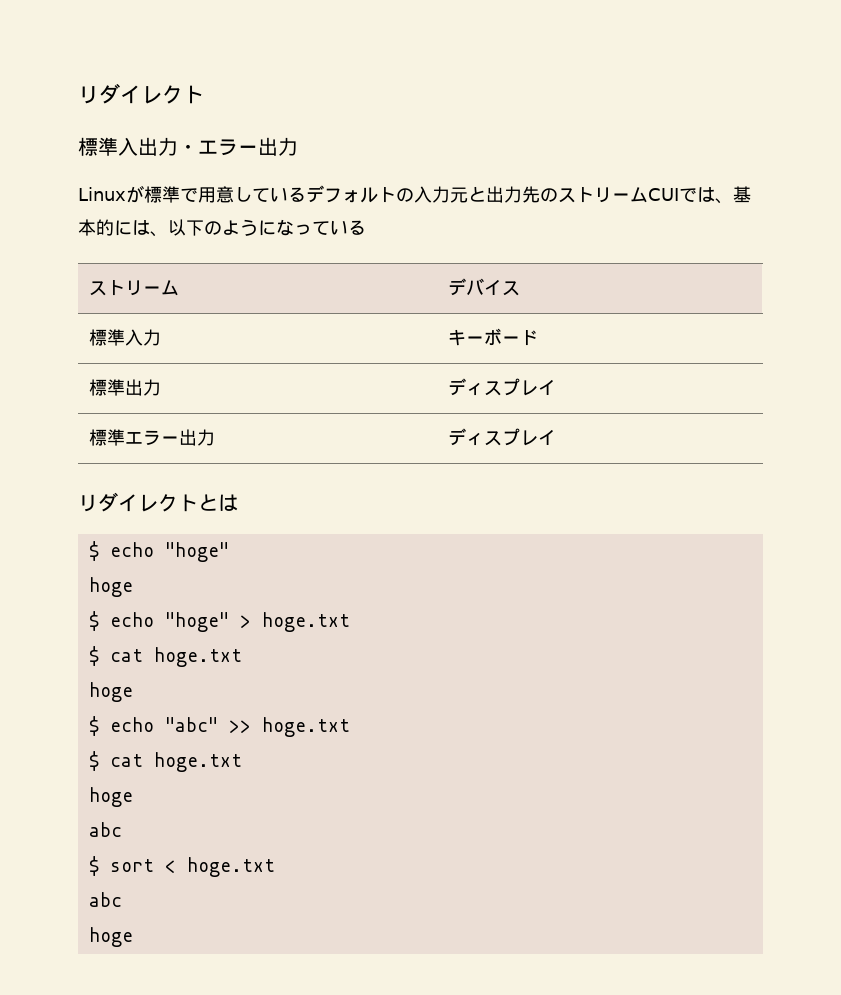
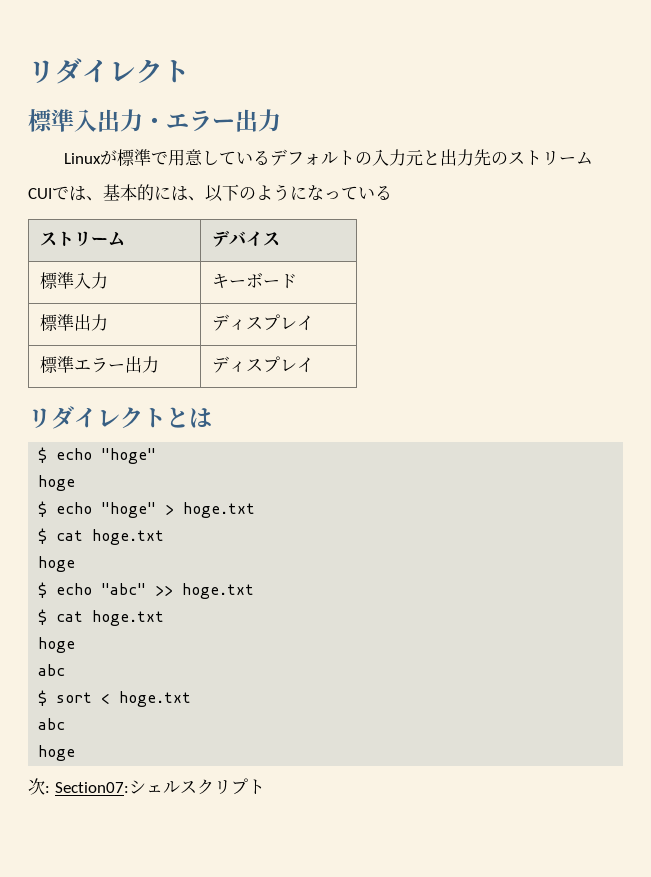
- Linuxが標準で用意しているデフォルトの入力元と出力先のストリームCUIでは、基本的には、以下のようになっている
+ Linuxが標準で用意しているデフォルトの入力元と出力先のストリーム
+ CUIでは、基本的には、以下のようになっている
+ 次: Section07:シェルスクリプト

